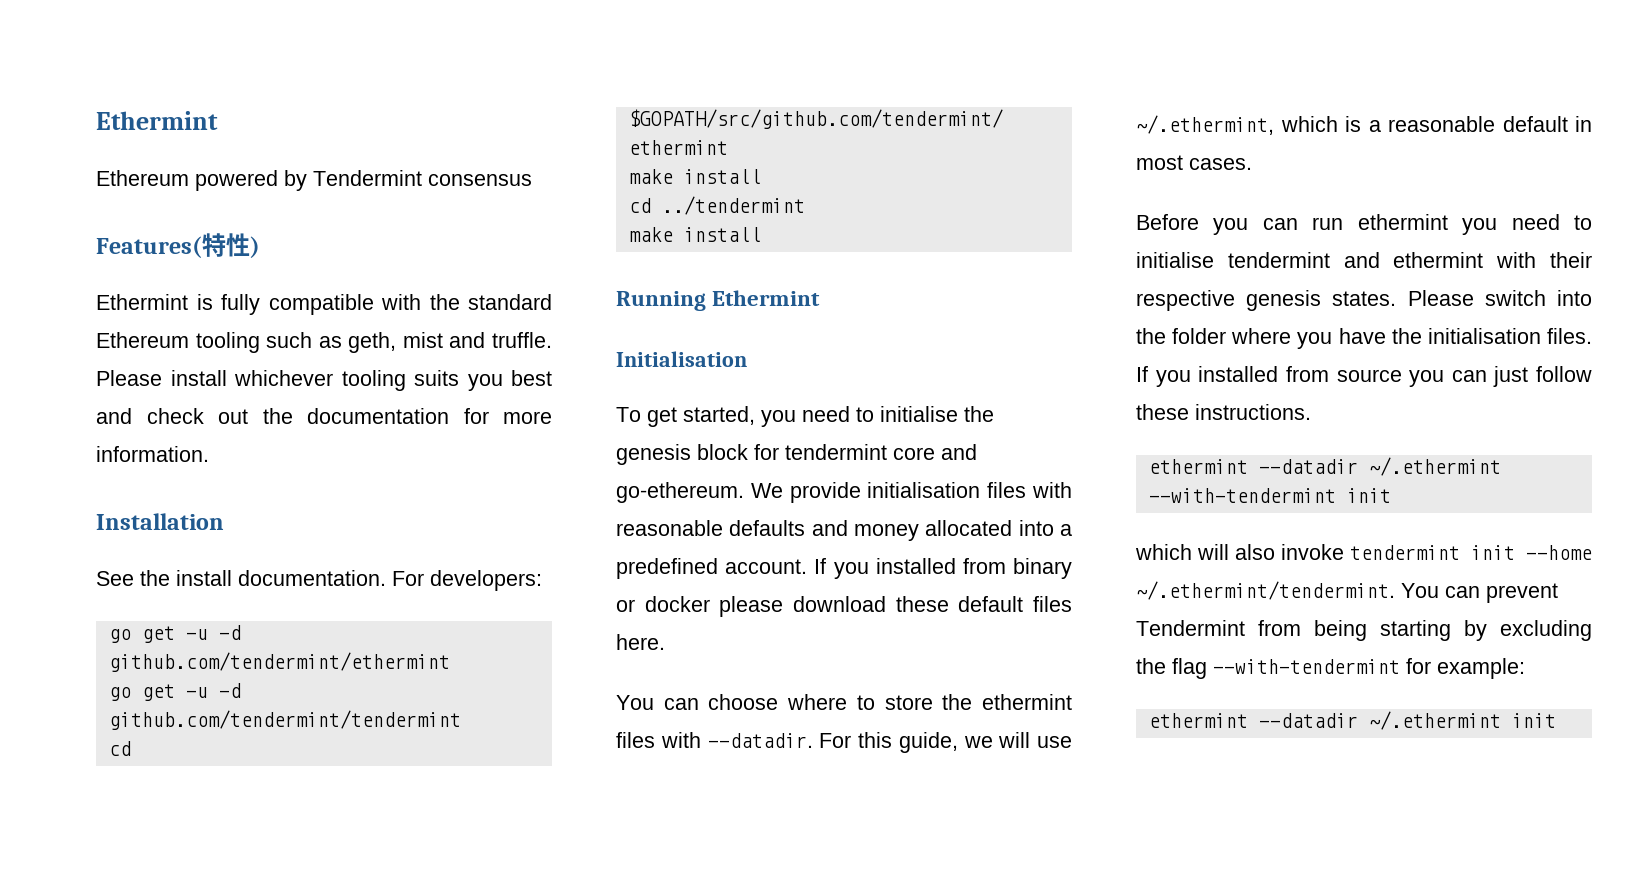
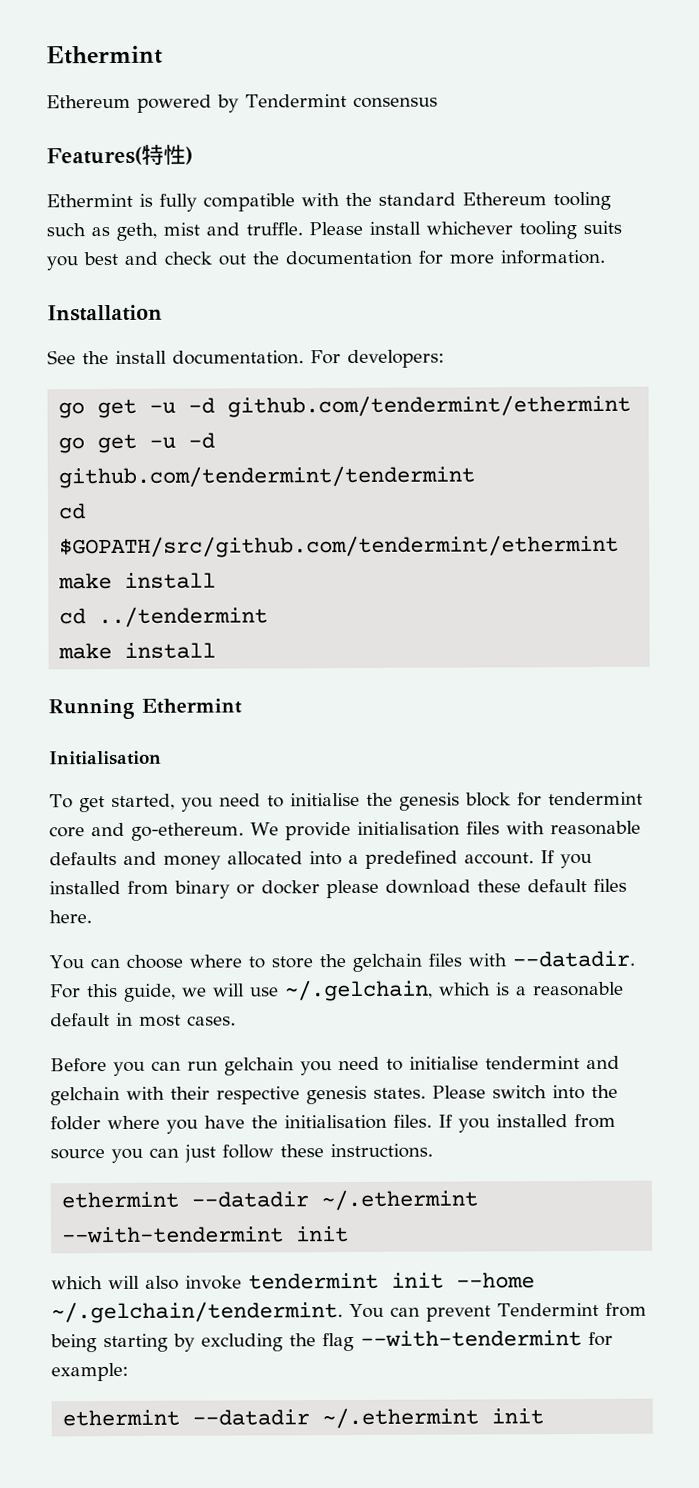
- You can choose where to store the ethermint files with --datadir.
+ You can choose where to store the gelchain files with --datadir.
- For this guide, we will use ~/.ethermint, which is a reasonable default in most cases.
+ For this guide, we will use ~/.gelchain, which is a reasonable default in most cases.
- Before you can run ethermint you need to initialise tendermint and ethermint with their respective genesis states.
+ Before you can run gelchain you need to initialise tendermint and gelchain with their respective genesis states.
- which will also invoke tendermint init --home ~/.ethermint/tendermint. You can prevent Tendermint from being starting by excluding the flag --with-tendermint for example:
+ which will also invoke tendermint init --home ~/.gelchain/tendermint. You can prevent Tendermint from being starting by excluding the flag --with-tendermint for example:

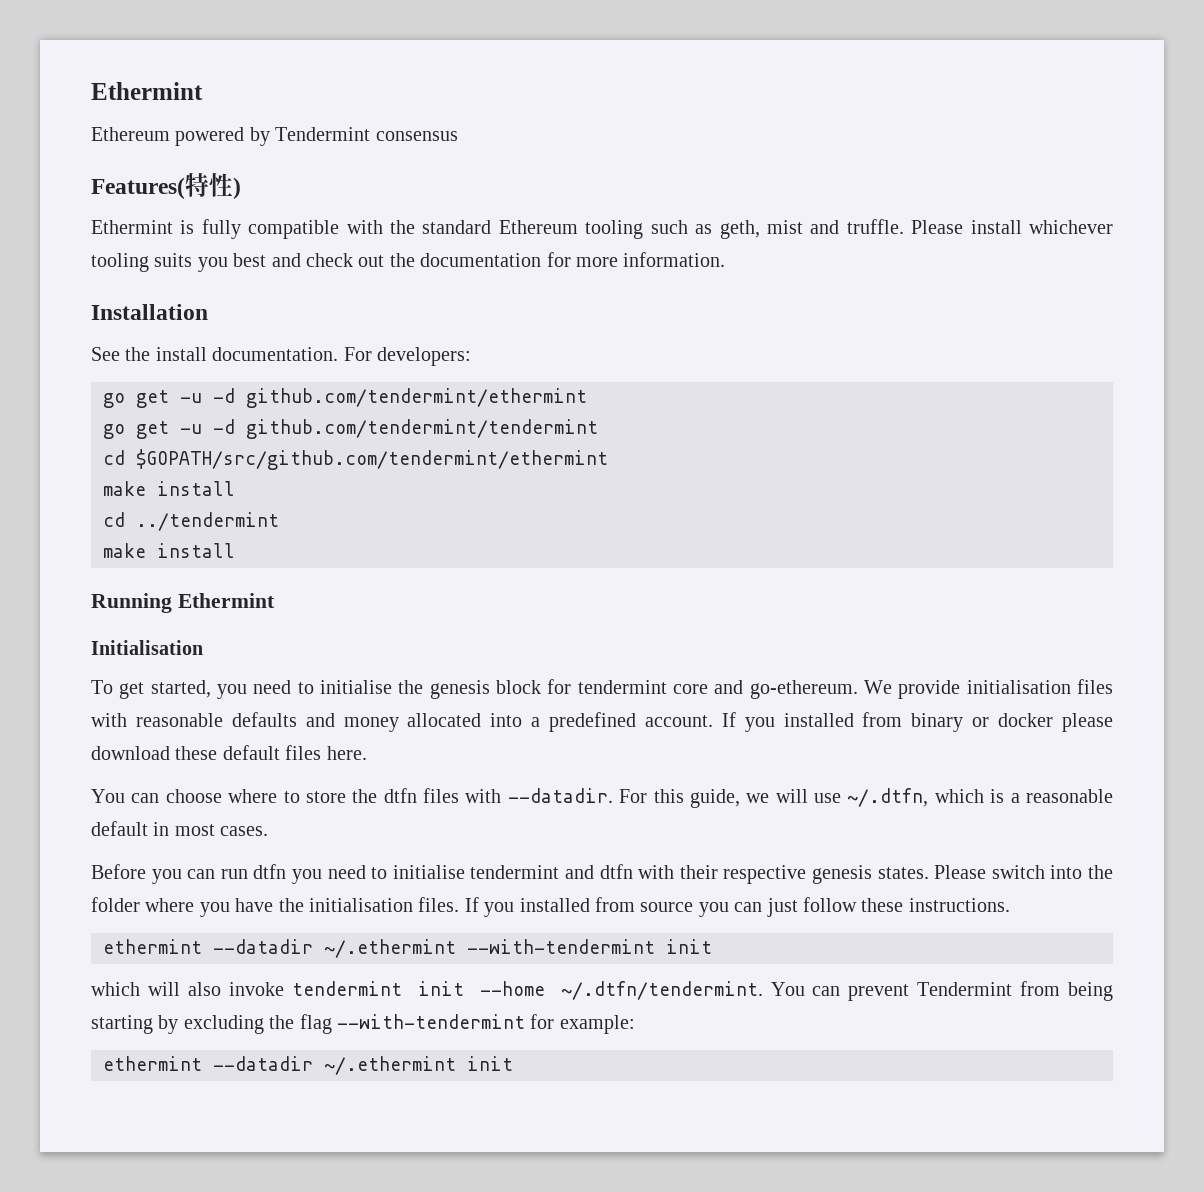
- You can choose where to store the gelchain files with --datadir.
+ You can choose where to store the dtfn files with --datadir.
- For this guide, we will use ~/.gelchain, which is a reasonable default in most cases.
+ For this guide, we will use ~/.dtfn, which is a reasonable default in most cases.
- Before you can run gelchain you need to initialise tendermint and gelchain with their respective genesis states.
+ Before you can run dtfn you need to initialise tendermint and dtfn with their respective genesis states.
- which will also invoke tendermint init --home ~/.gelchain/tendermint. You can prevent Tendermint from being starting by excluding the flag --with-tendermint for example:
+ which will also invoke tendermint init --home ~/.dtfn/tendermint. You can prevent Tendermint from being starting by excluding the flag --with-tendermint for example:

